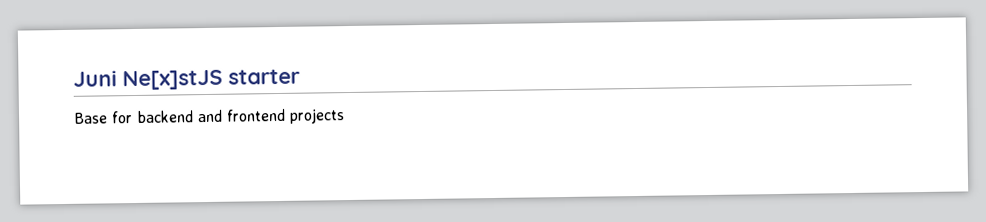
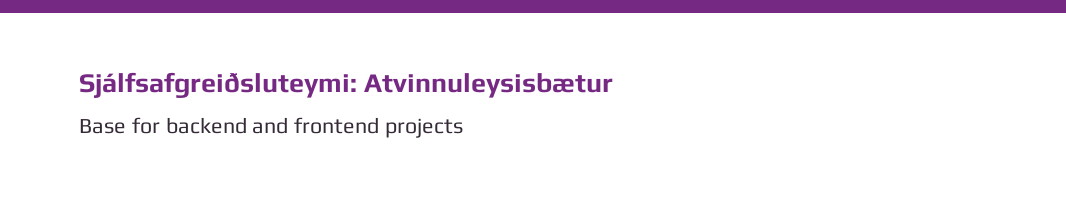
- Juni Ne[x]stJS starter
+ Sjálfsafgreiðsluteymi: Atvinnuleysisbætur

